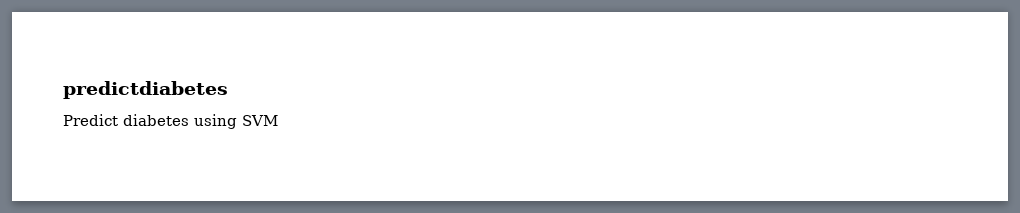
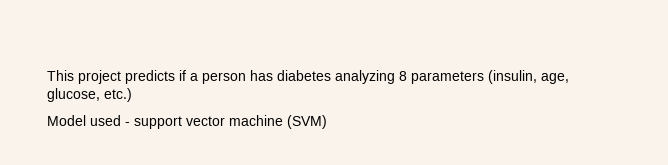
- predictdiabetes
- Predict diabetes using SVM
+ This project predicts if a person has diabetes analyzing 8 parameters (insulin, age, glucose, etc.)
+ Model used - support vector machine (SVM)

